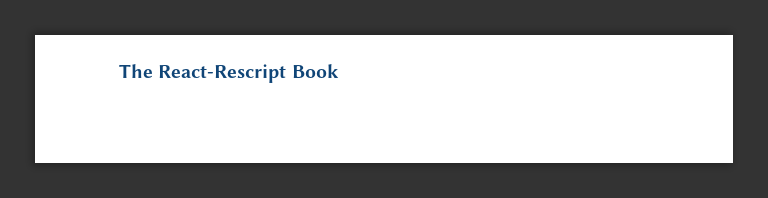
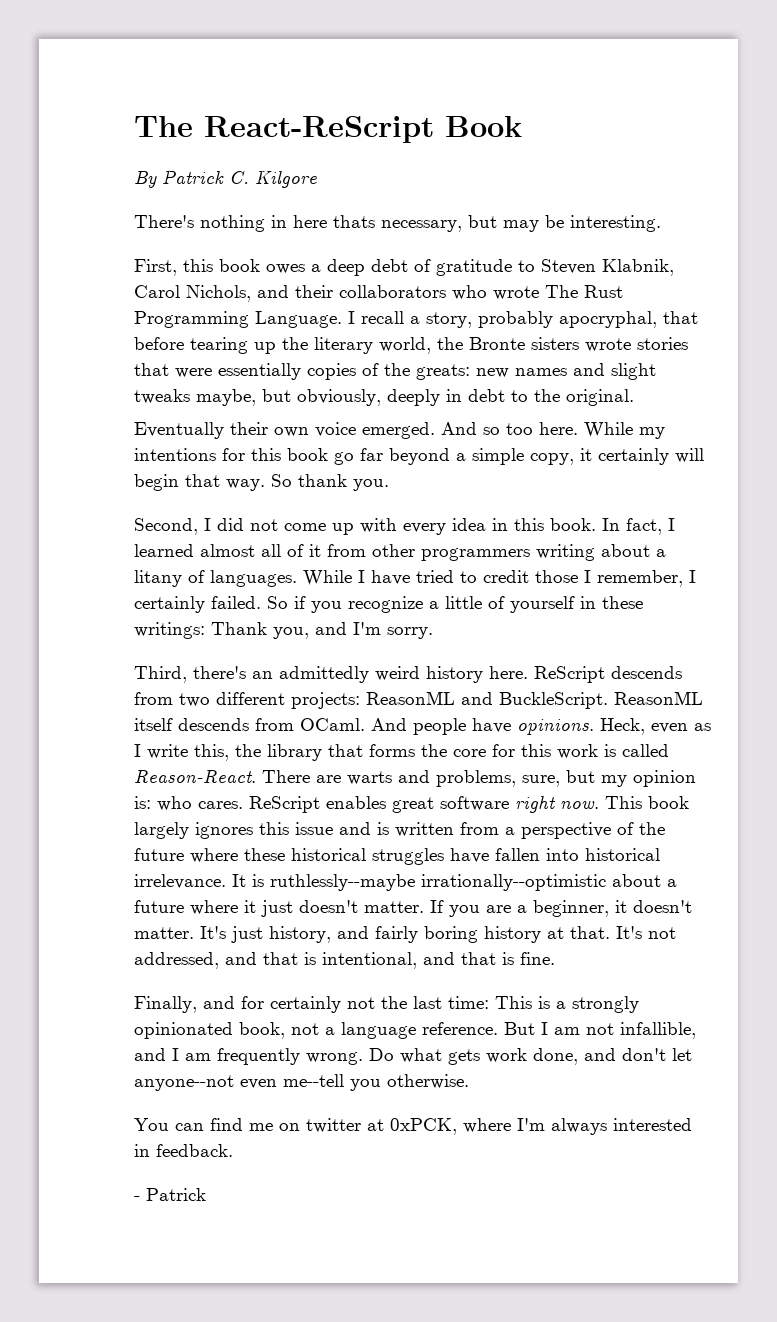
- The React-Rescript Book
+ The React-ReScript Book
+ By Patrick C. Kilgore
+ There's nothing in here thats necessary, but may be interesting.
+ First, this book owes a deep debt of gratitude to Steven Klabnik, Carol Nichols, and their collaborators who wrote The Rust Programming Language. I recall a story, probably apocryphal, that before tearing up the literary world, the Bronte sisters wrote stories that were essentially copies of the greats: new names and slight tweaks maybe, but obviously, deeply in debt to the original.
+ Eventually their own voice emerged. And so too here. While my intentions for this book go far beyond a simple copy, it certainly will begin that way. So thank you.
+ Second, I did not come up with every idea in this book. In fact, I learned almost all of it from other programmers writing about a litany of languages. While I have tried to credit those I remember, I certainly failed. So if you recognize a little of yourself in these writings: Thank you, and I'm sorry.
+ Third, there's an admittedly weird history here. ReScript descends from two different projects: ReasonML and BuckleScript. ReasonML itself descends from OCaml. And people have opinions. Heck, even as I write this, the library that forms the core for this work is called Reason-React. There are warts and problems, sure, but my opinion is: who cares. ReScript enables great software right now. This book largely ignores this issue and is written from a perspective of the future where these historical struggles have fallen into historical irrelevance. It is ruthlessly--maybe irrationally--optimistic about a future where it just doesn't matter. If you are a beginner, it doesn't matter. It's just history, and fairly boring history at that. It's not addressed, and that is intentional, and that is fine.
+ Finally, and for certainly not the last time: This is a strongly opinionated book, not a language reference. But I am not infallible, and I am frequently wrong. Do what gets work done, and don't let anyone--not even me--tell you otherwise.
+ You can find me on twitter at 0xPCK, where I'm always interested in feedback.
+ - Patrick

